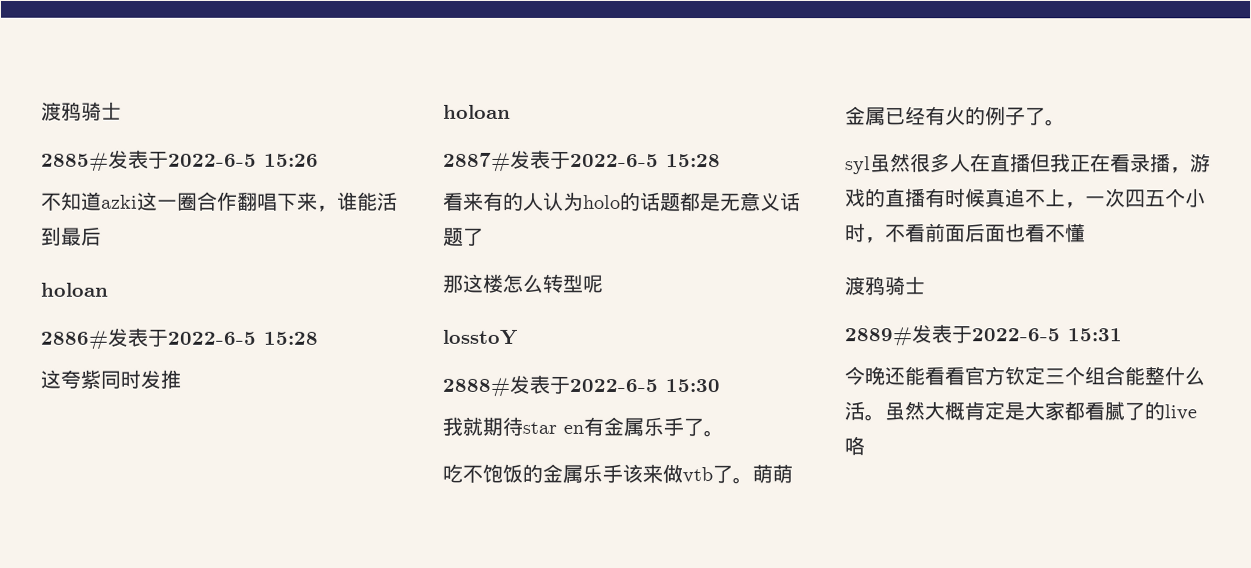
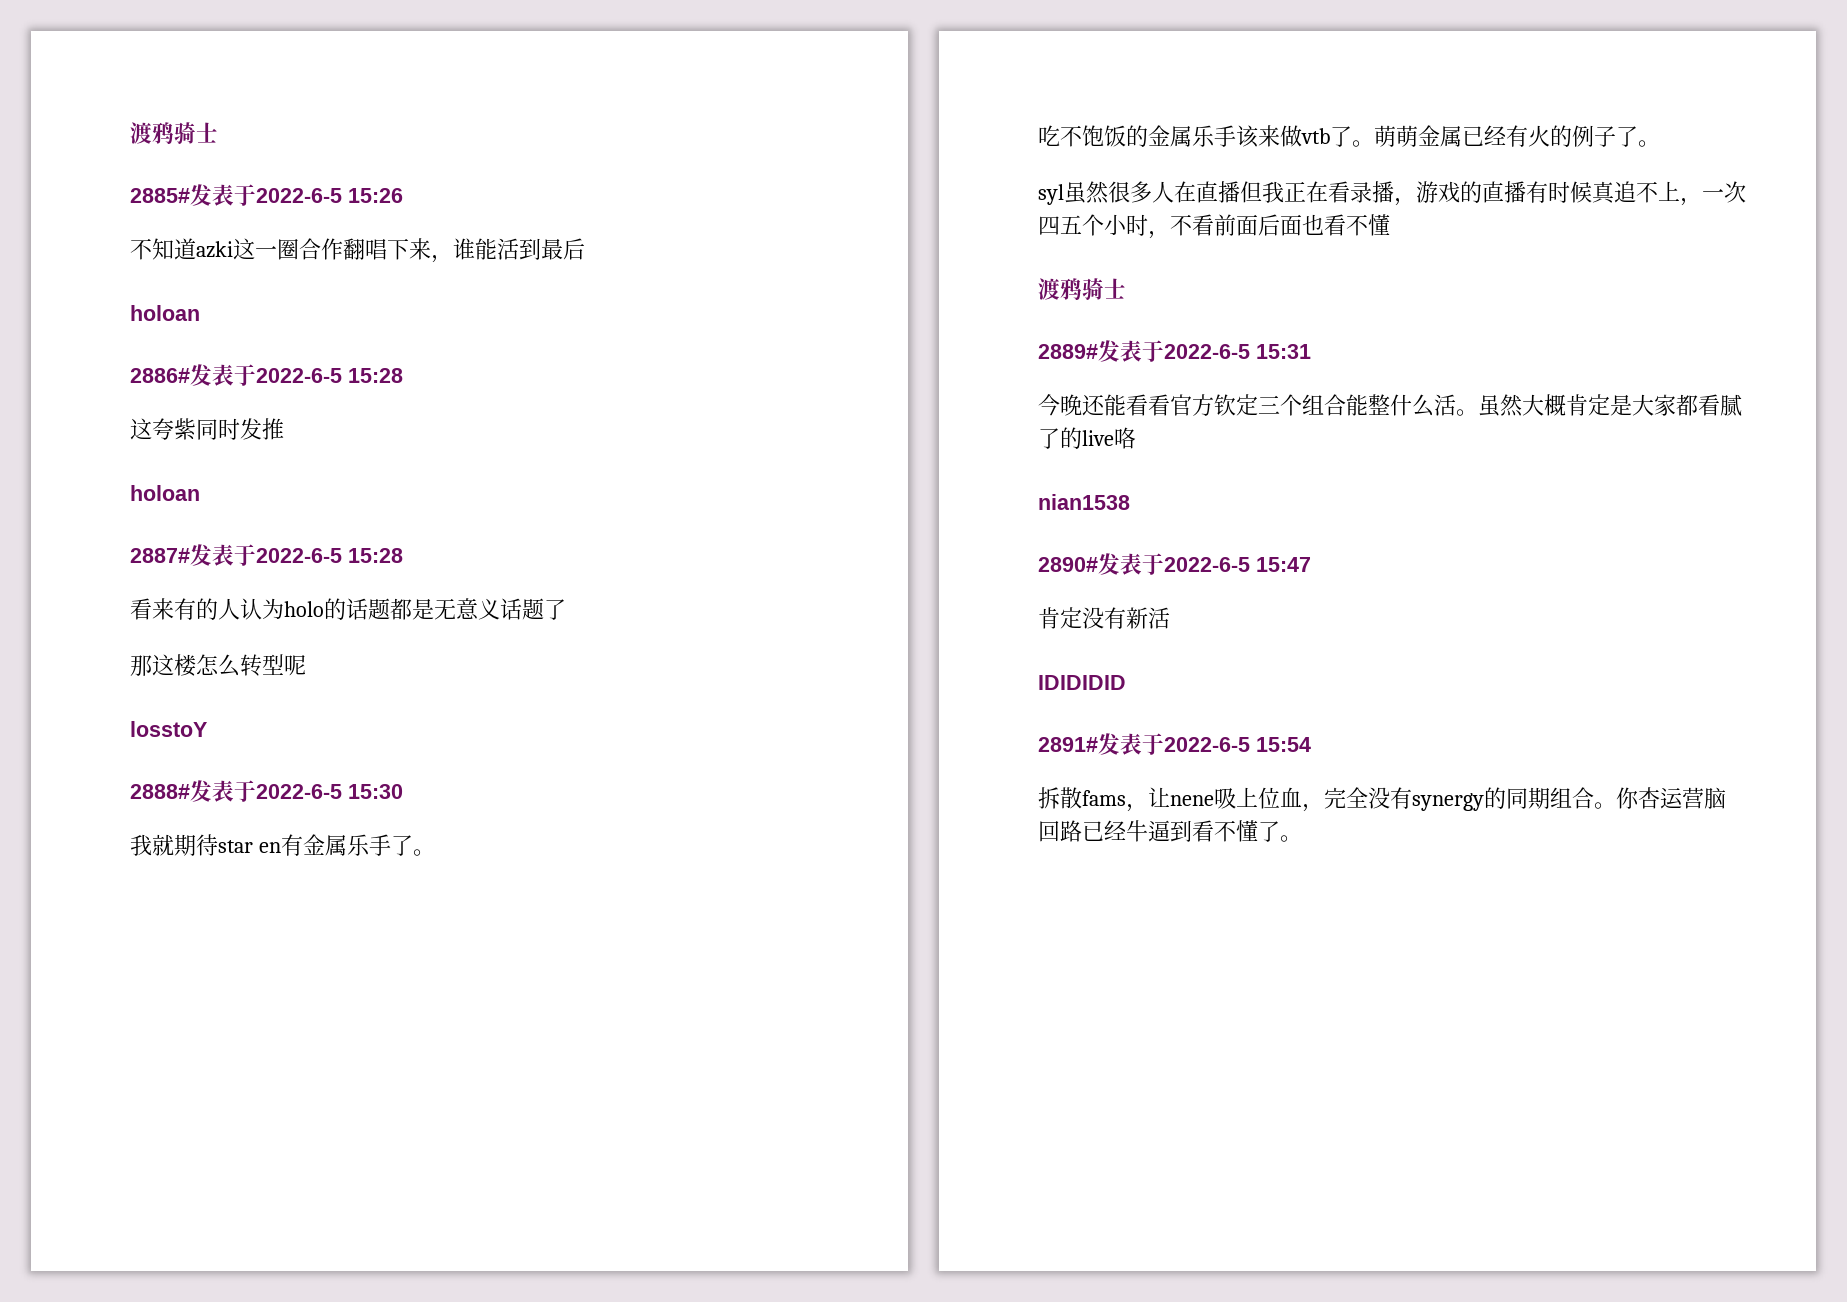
+ nian1538
+ 2890#发表于2022-6-5 15:47
+ 肯定没有新活
+ IDIDIDID
+ 2891#发表于2022-6-5 15:54
+ 拆散fams，让nene吸上位血，完全没有synergy的同期组合。你杏运营脑回路已经牛逼到看不懂了。

